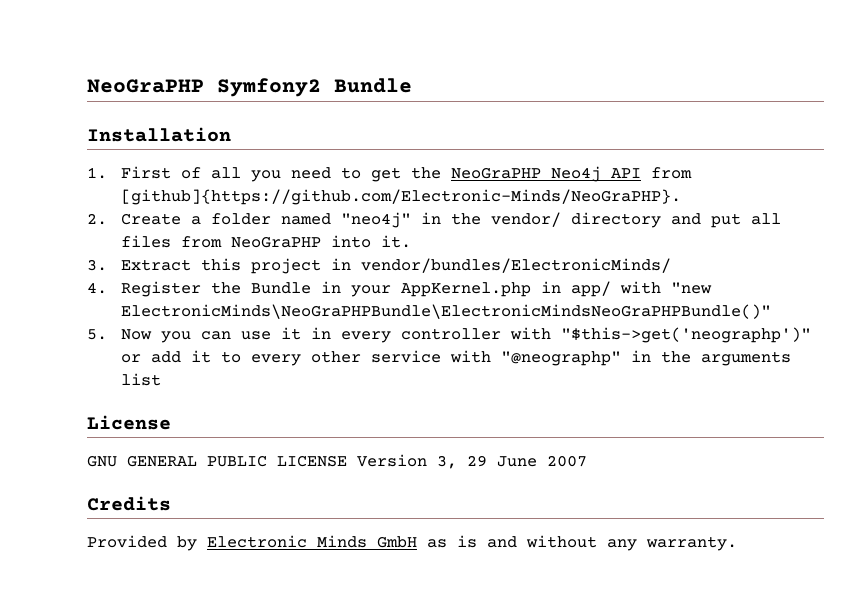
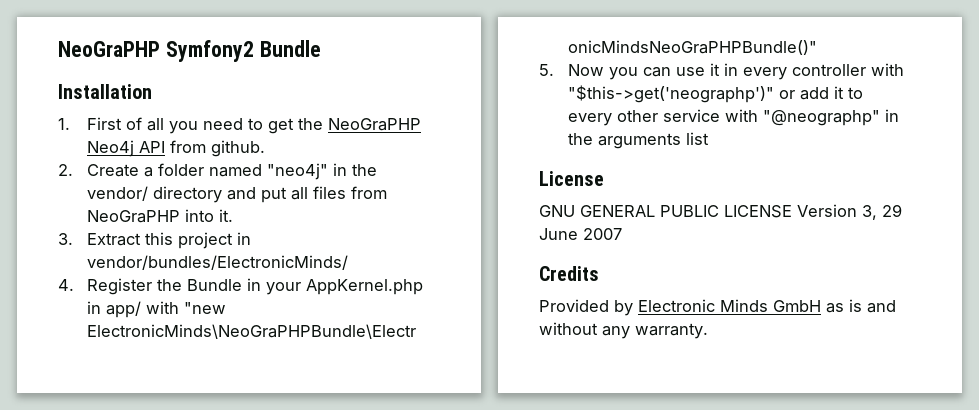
- 1. First of all you need to get the NeoGraPHP Neo4j API from [github]{https://github.com/Electronic-Minds/NeoGraPHP}.
+ 1. First of all you need to get the NeoGraPHP Neo4j API from github.

